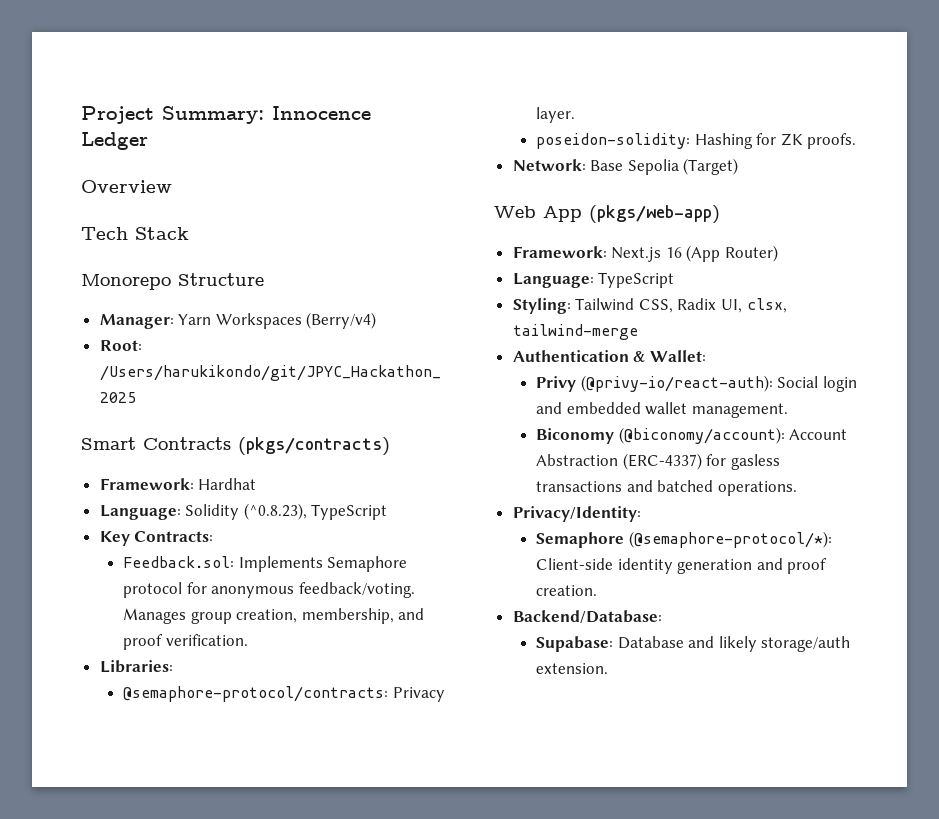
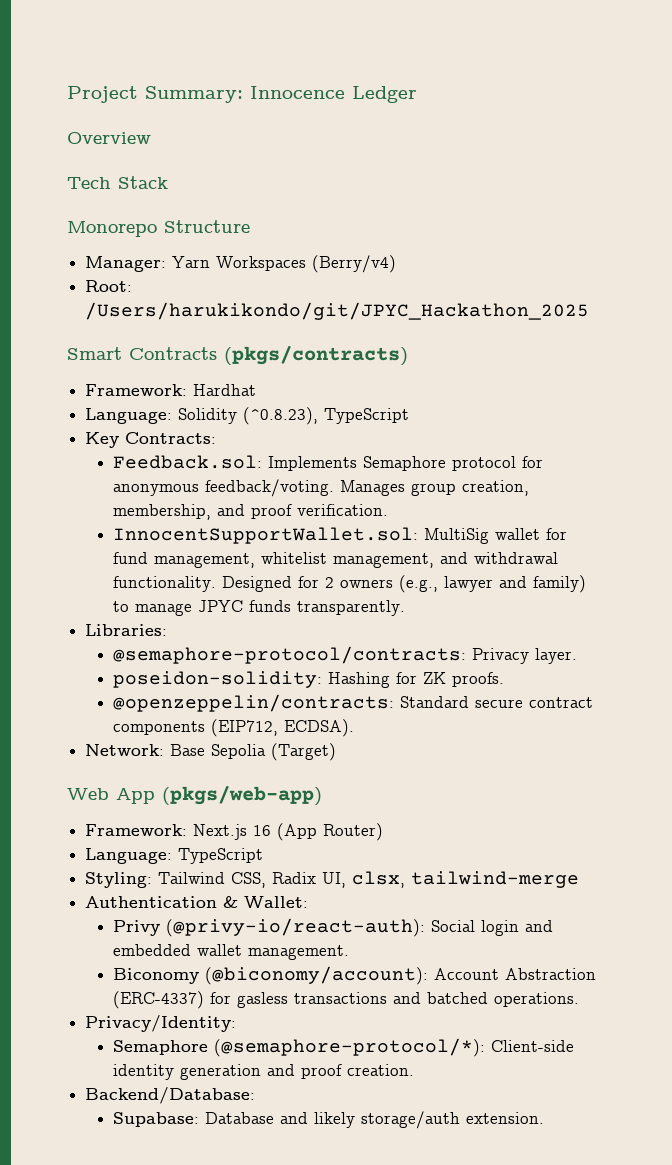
+ InnocentSupportWallet.sol: MultiSig wallet for fund management, whitelist management, and withdrawal functionality. Designed for 2 owners (e.g., lawyer and family) to manage JPYC funds transparently.
+ @openzeppelin/contracts: Standard secure contract components (EIP712, ECDSA).

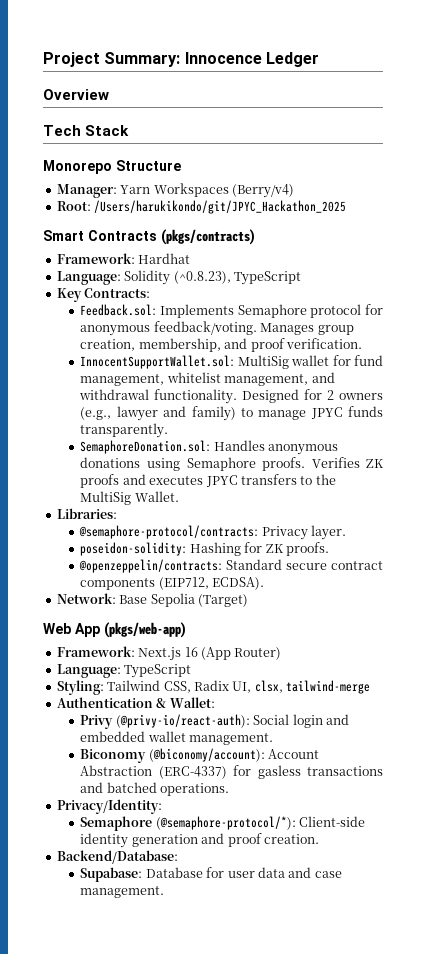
+ SemaphoreDonation.sol: Handles anonymous donations using Semaphore proofs. Verifies ZK proofs and executes JPYC transfers to the MultiSig Wallet.
- Supabase: Database and likely storage/auth extension.
+ Supabase: Database for user data and case management.

